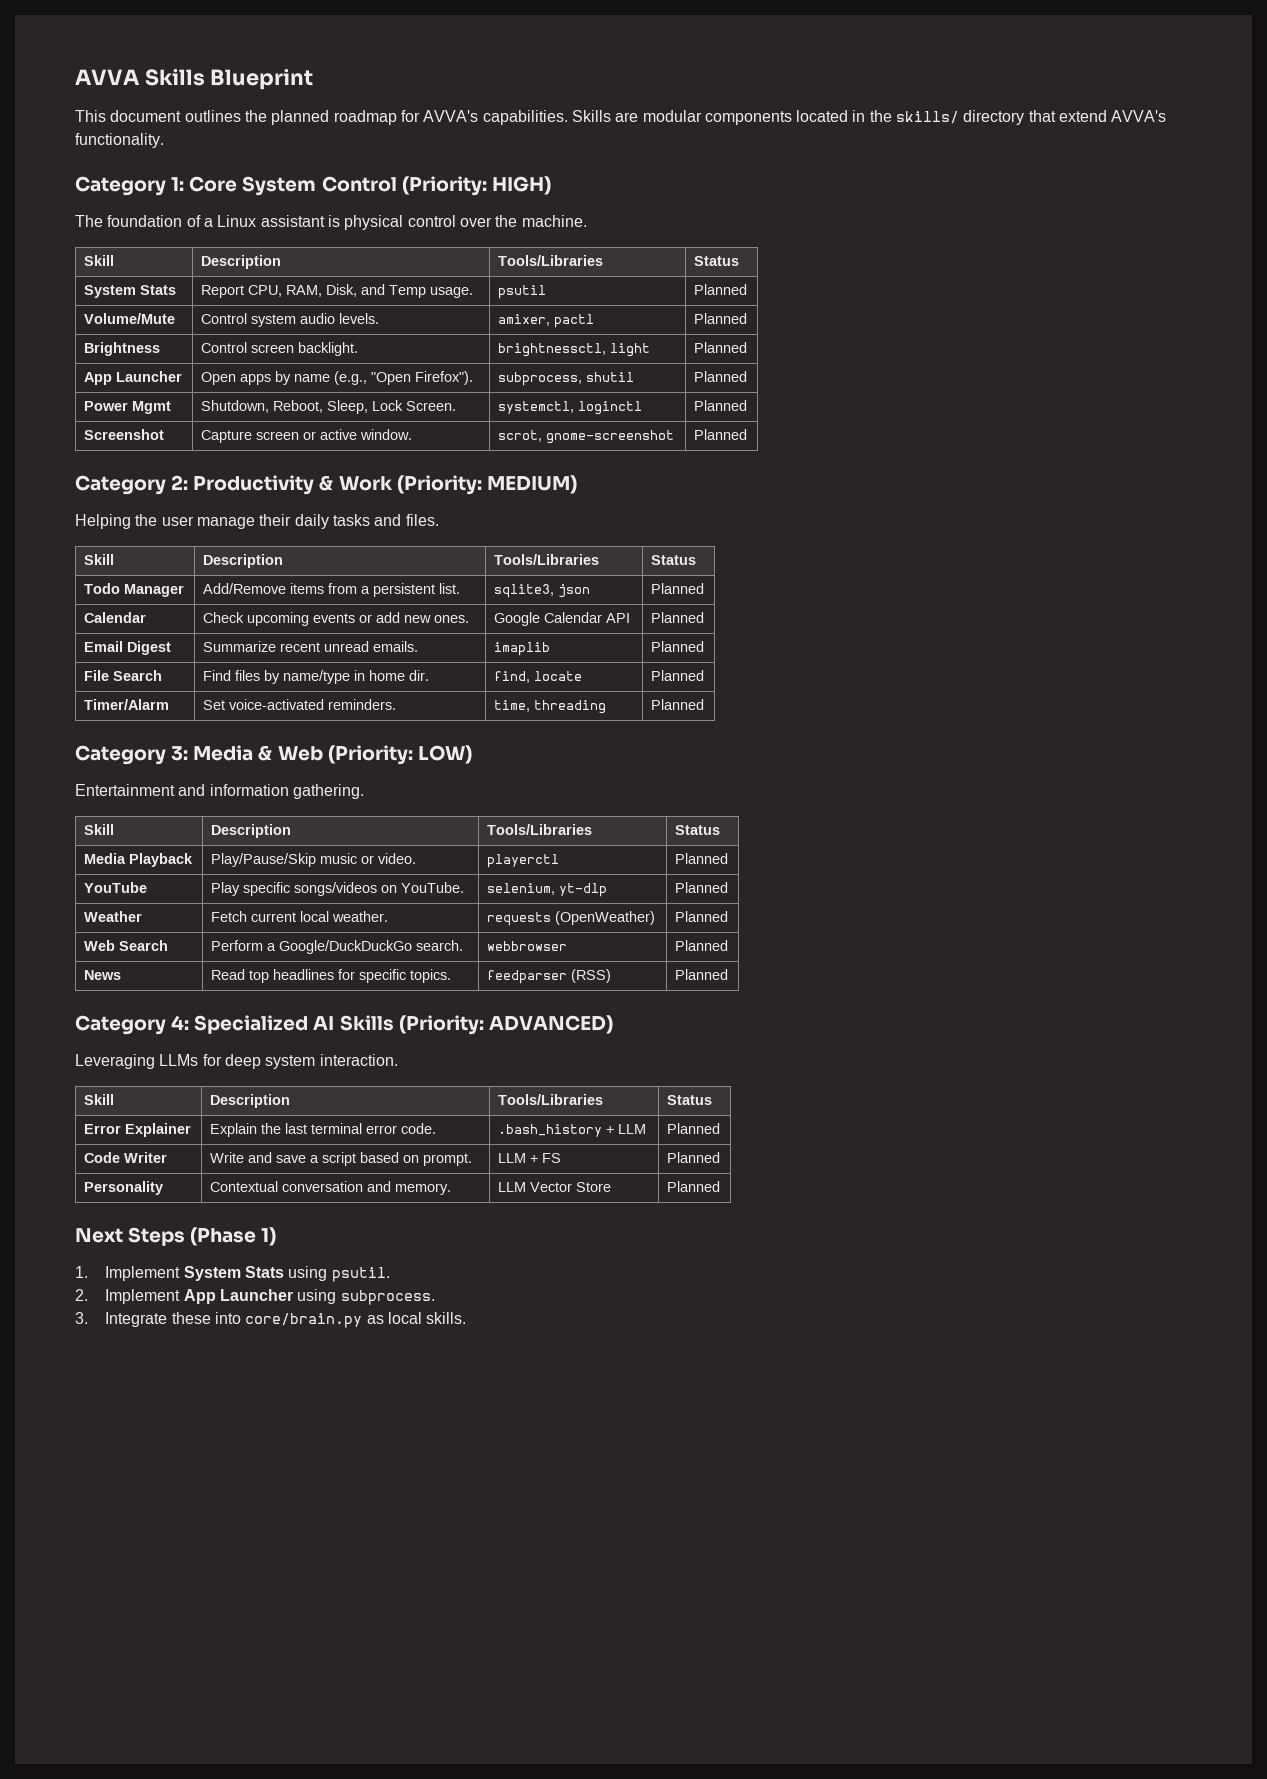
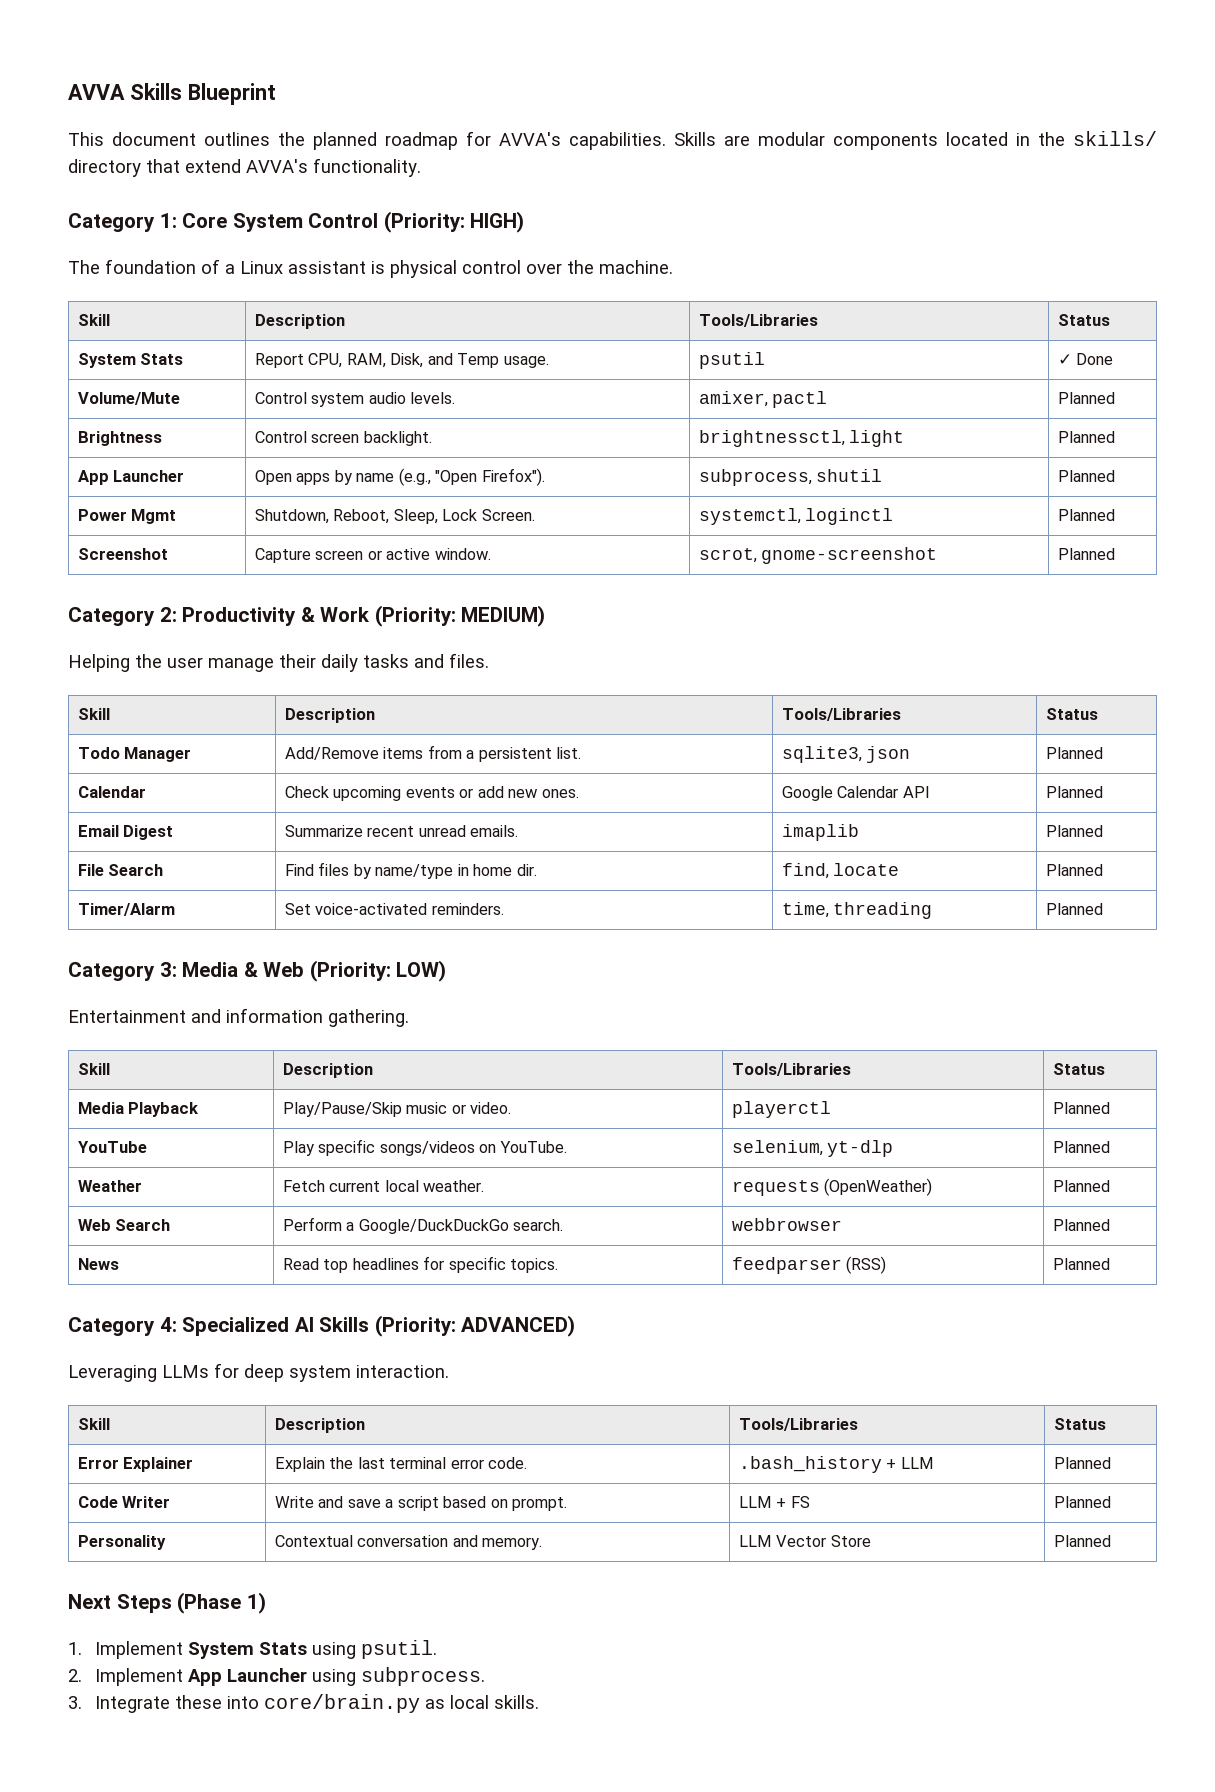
- System Stats | Report CPU, RAM, Disk, and Temp usage. | psutil | Planned
+ System Stats | Report CPU, RAM, Disk, and Temp usage. | psutil | ✓ Done

